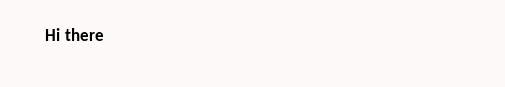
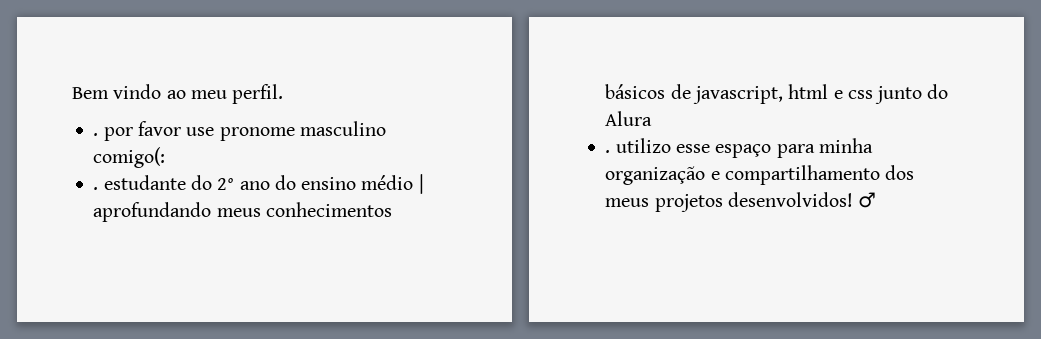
- Hi there
+ Bem vindo ao meu perfil.
+ . por favor use pronome masculino comigo(:
+ . estudante do 2° ano do ensino médio | aprofundando meus conhecimentos básicos de javascript, html e css junto do Alura
+ . utilizo esse espaço para minha organização e compartilhamento dos meus projetos desenvolvidos! ♂

